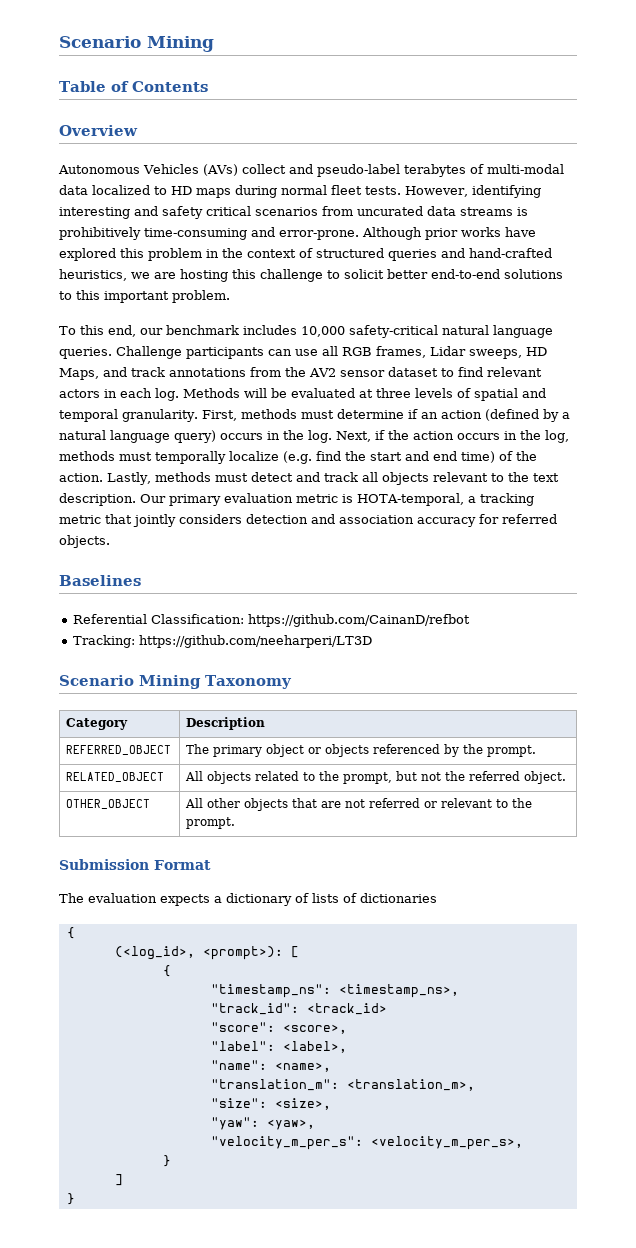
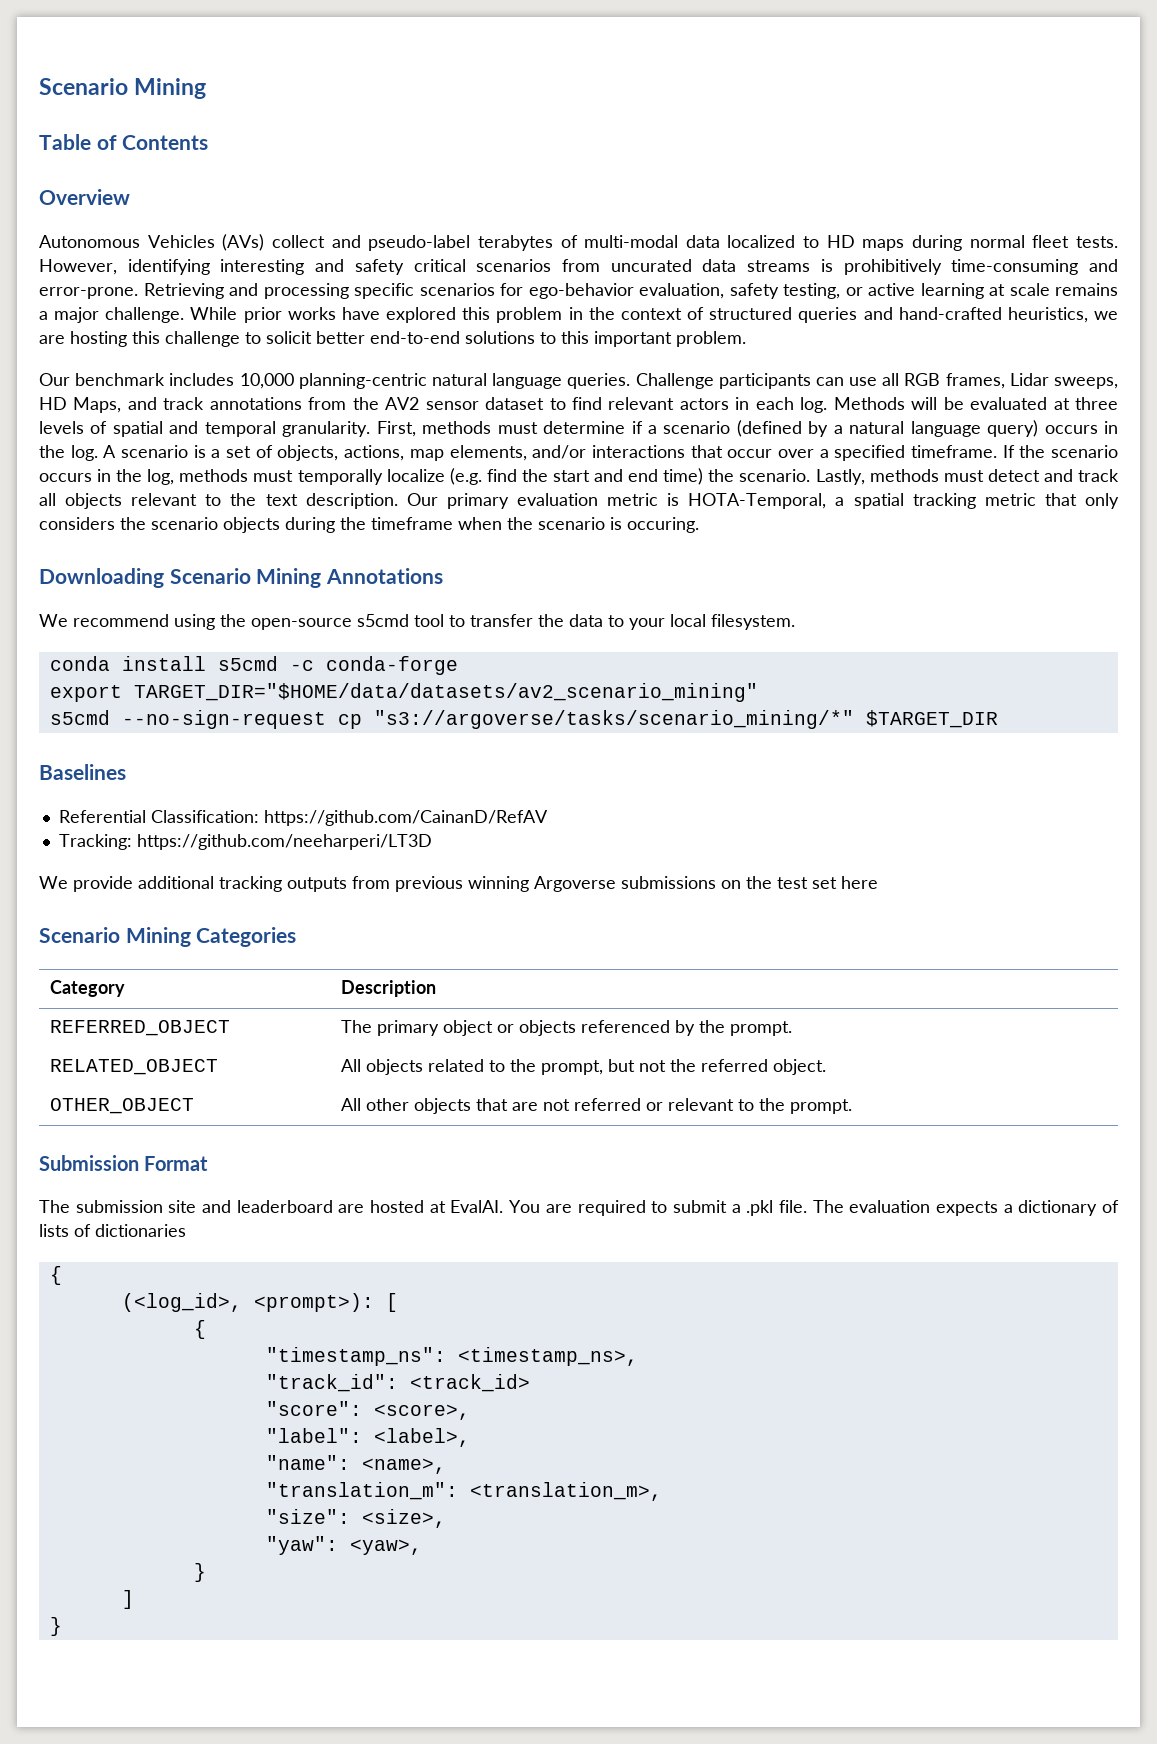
- Although prior works have explored this problem in the context of structured queries and hand-crafted heuristics, we are hosting this challenge to solicit better end-to-end solutions to this important problem.
+ Retrieving and processing specific scenarios for ego-behavior evaluation, safety testing, or active learning at scale remains a major challenge. While prior works have explored this problem in the context of structured queries and hand-crafted heuristics, we are hosting this challenge to solicit better end-to-end solutions to this important problem.
- To this end, our benchmark includes 10,000 safety-critical natural language queries.
+ Our benchmark includes 10,000 planning-centric natural language queries.
- First, methods must determine if an action (defined by a natural language query) occurs in the log.
+ First, methods must determine if a scenario (defined by a natural language query) occurs in the log.
- Next, if the action occurs in the log, methods must temporally localize (e.g. find the start and end time) of the action.
+ A scenario is a set of objects, actions, map elements, and/or interactions that occur over a specified timeframe. If the scenario occurs in the log, methods must temporally localize (e.g. find the start and end time) the scenario.
- Our primary evaluation metric is HOTA-temporal, a tracking metric that jointly considers detection and association accuracy for referred objects.
+ Our primary evaluation metric is HOTA-Temporal, a spatial tracking metric that only considers the scenario objects during the timeframe when the scenario is occuring.
+ Downloading Scenario Mining Annotations
+ We recommend using the open-source s5cmd tool to transfer the data to your local filesystem.
+ conda install s5cmd -c conda-forge
+ export TARGET_DIR="$HOME/data/datasets/av2_scenario_mining"
+ s5cmd --no-sign-request cp "s3://argoverse/tasks/scenario_mining/*" $TARGET_DIR
- Referential Classification: https://github.com/CainanD/refbot
+ Referential Classification: https://github.com/CainanD/RefAV
- Scenario Mining Taxonomy
+ We provide additional tracking outputs from previous winning Argoverse submissions on the test set here
+ Scenario Mining Categories
- The evaluation expects a dictionary of lists of dictionaries
+ The submission site and leaderboard are hosted at EvalAI. You are required to submit a .pkl file. The evaluation expects a dictionary of lists of dictionaries
- "velocity_m_per_s": <velocity_m_per_s>,

